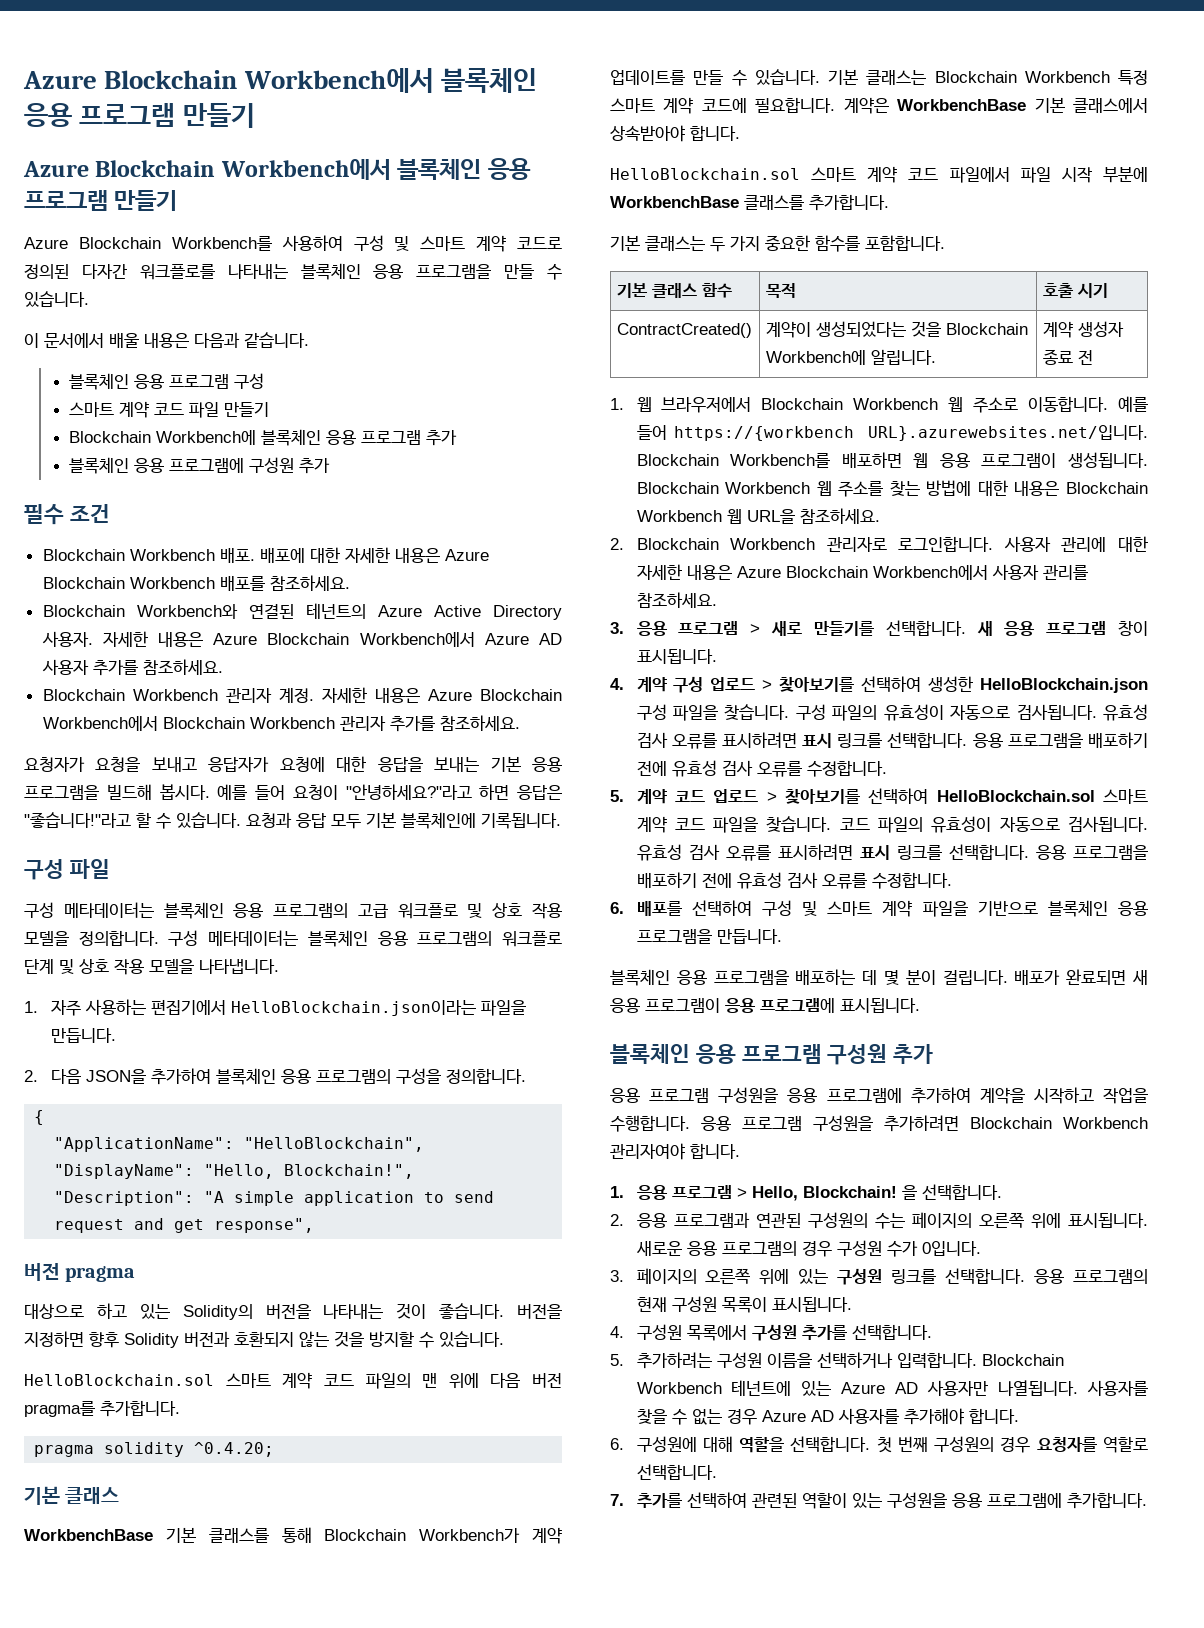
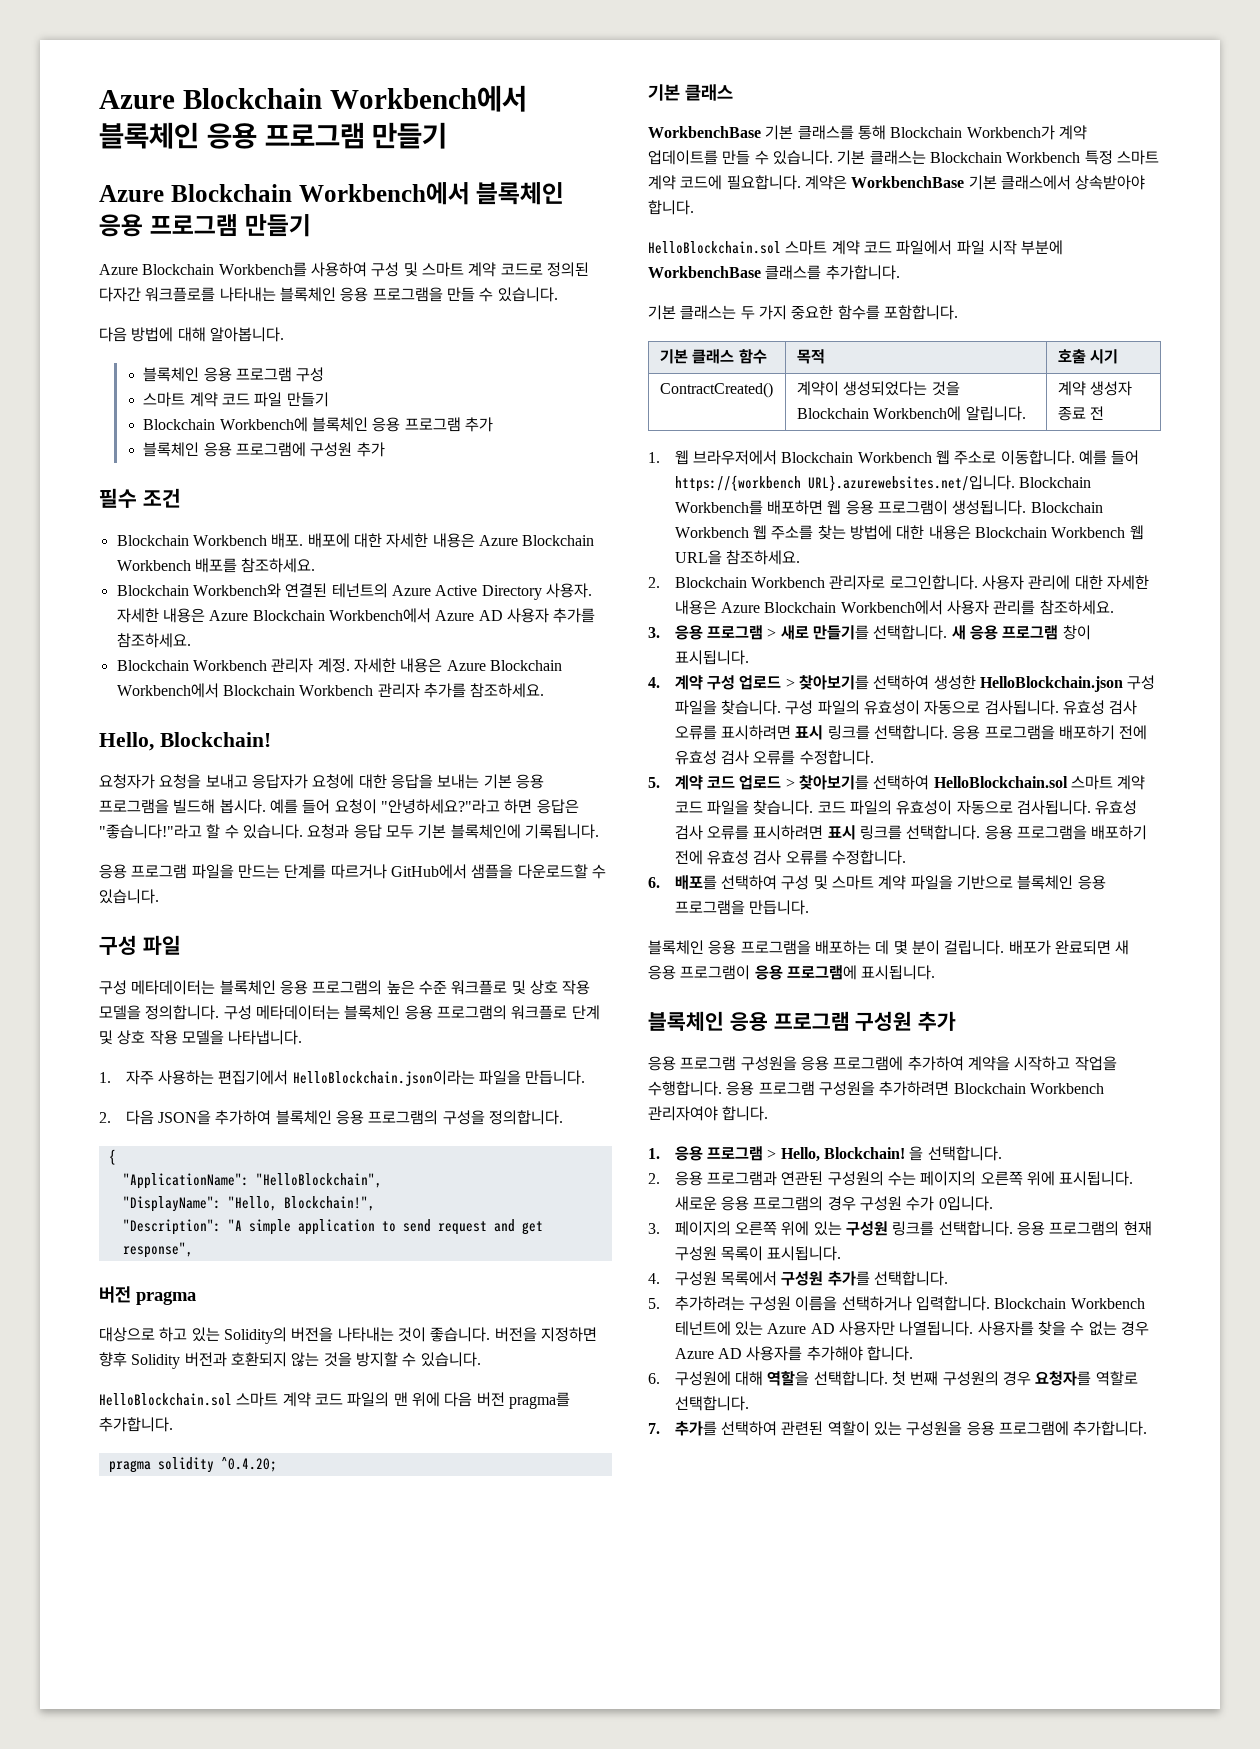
- 이 문서에서 배울 내용은 다음과 같습니다.
+ 다음 방법에 대해 알아봅니다.
  자세한 내용은 Azure Blockchain Workbench에서 Blockchain Workbench 관리자 추가를 참조하세요.
+ Hello, Blockchain!
+ 응용 프로그램 파일을 만드는 단계를 따르거나 GitHub에서 샘플을 다운로드할 수 있습니다.
- 구성 메타데이터는 블록체인 응용 프로그램의 고급 워크플로 및 상호 작용 모델을 정의합니다.
+ 구성 메타데이터는 블록체인 응용 프로그램의 높은 수준 워크플로 및 상호 작용 모델을 정의합니다.

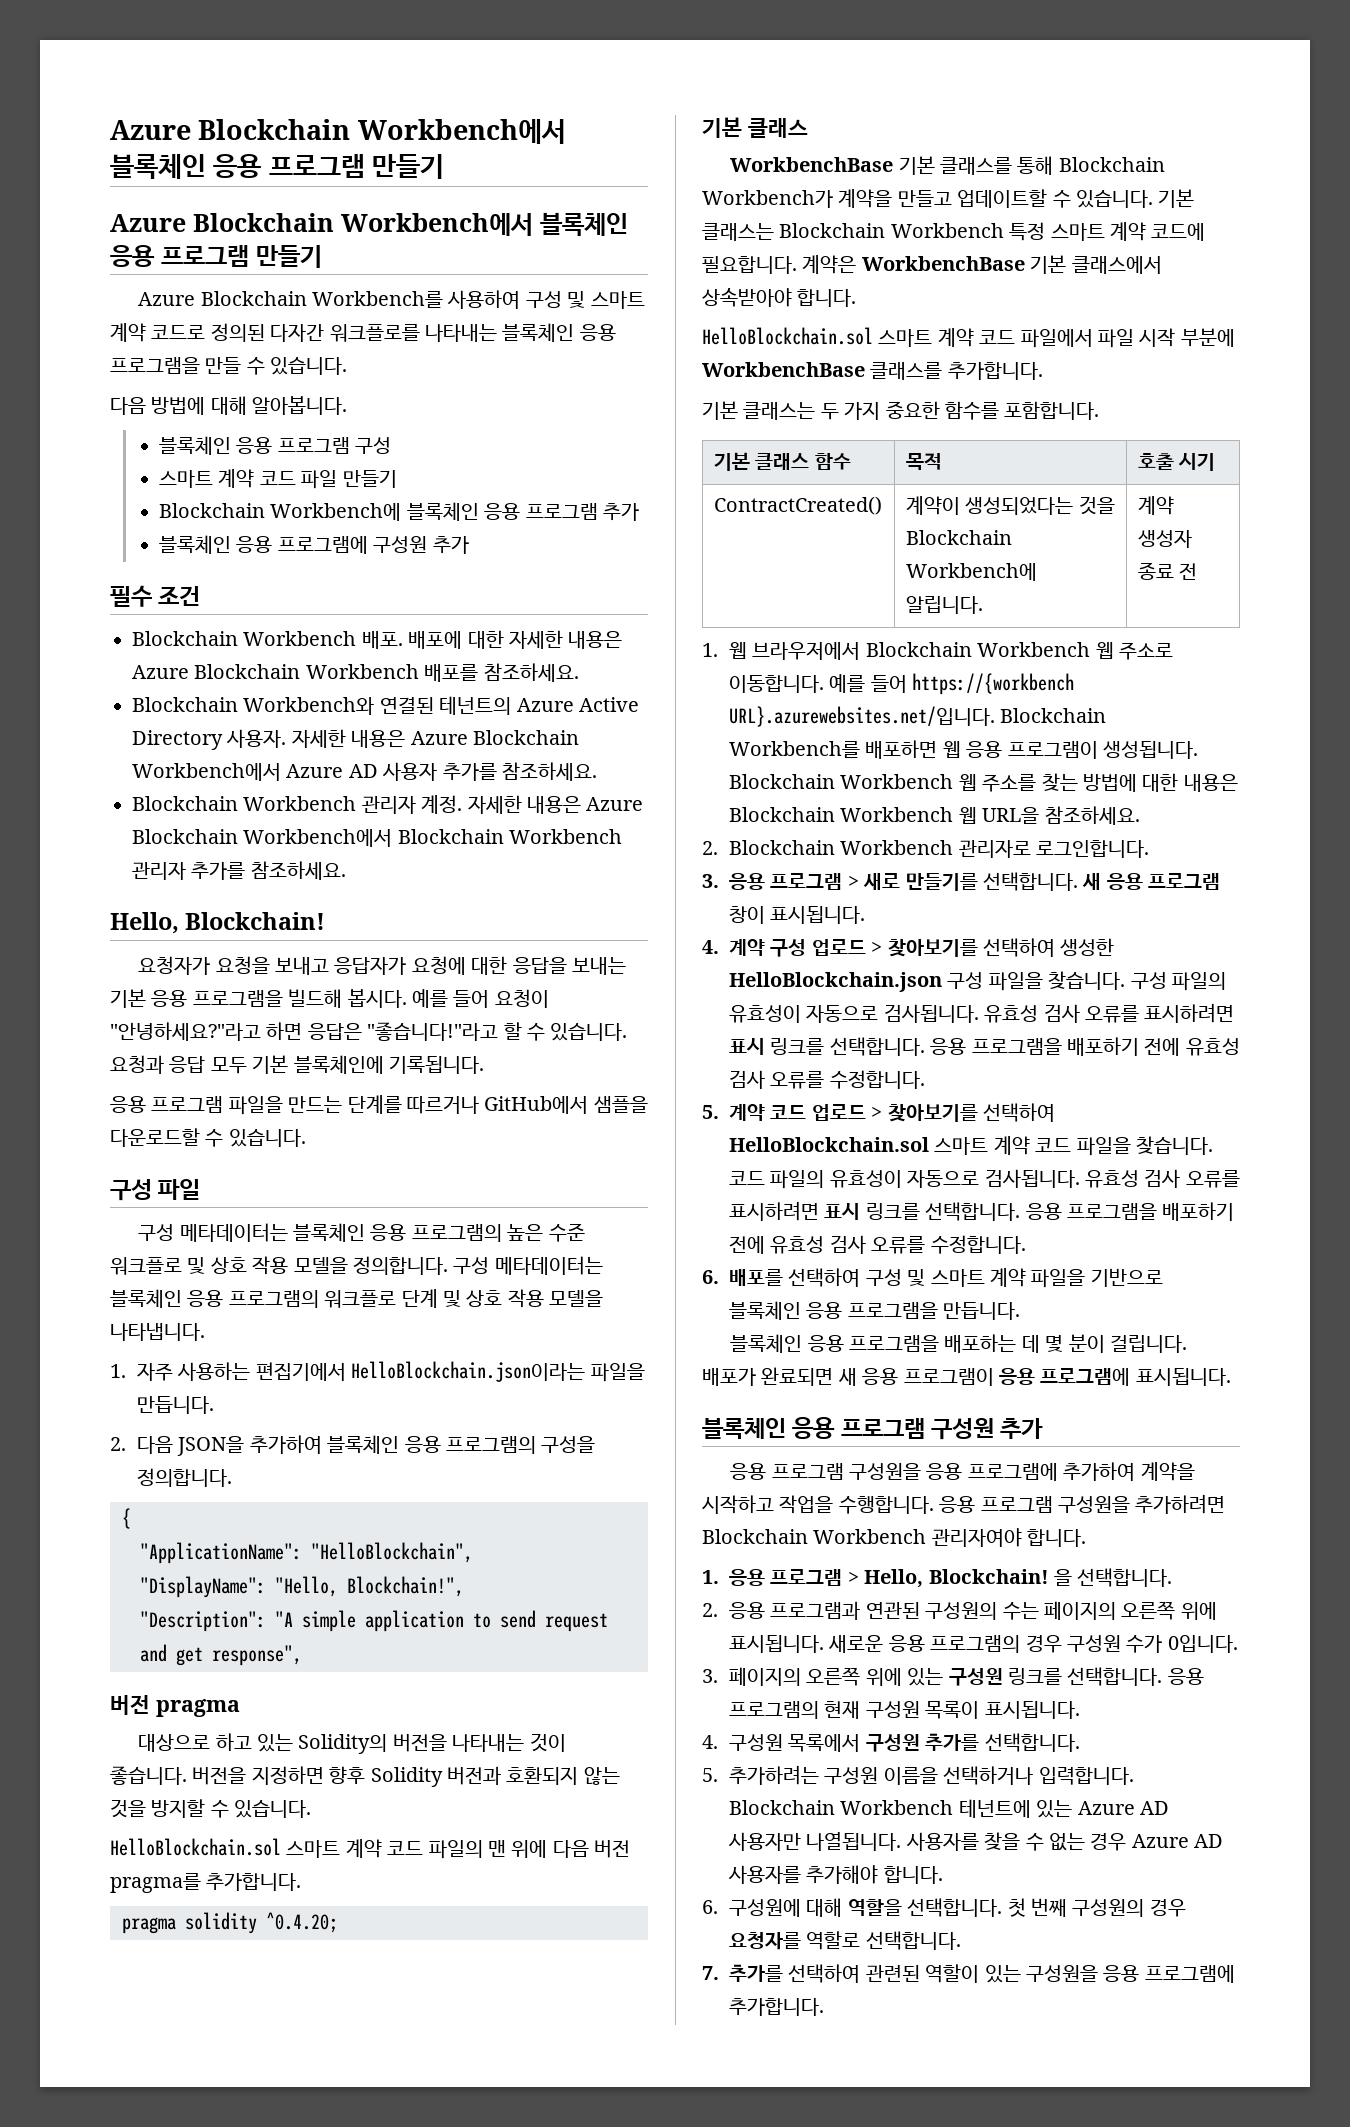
- WorkbenchBase 기본 클래스를 통해 Blockchain Workbench가 계약 업데이트를 만들 수 있습니다.
+ WorkbenchBase 기본 클래스를 통해 Blockchain Workbench가 계약을 만들고 업데이트할 수 있습니다.
- 사용자 관리에 대한 자세한 내용은 Azure Blockchain Workbench에서 사용자 관리를 참조하세요.

